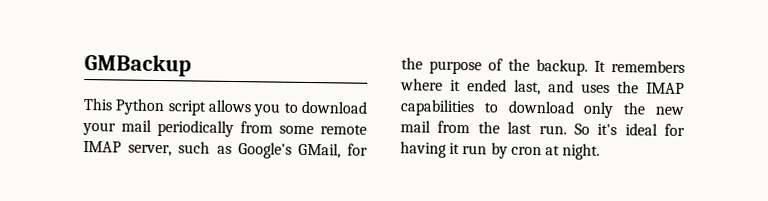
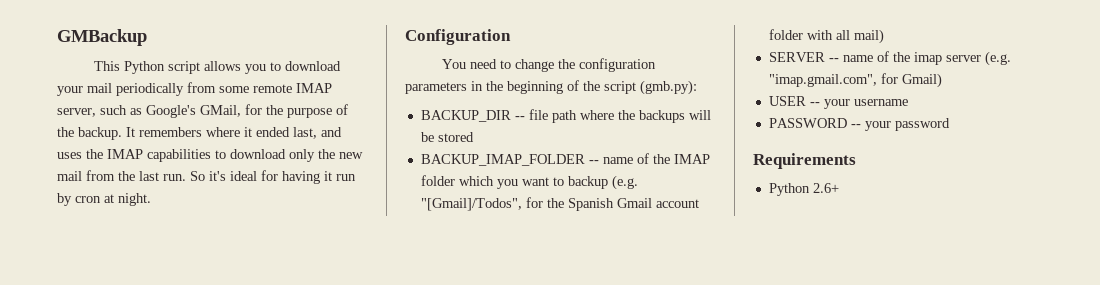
+ Configuration
+ You need to change the configuration parameters in the beginning of the script (gmb.py):
+ BACKUP_DIR -- file path where the backups will be stored
+ BACKUP_IMAP_FOLDER -- name of the IMAP folder which you want to backup (e.g. "[Gmail]/Todos", for the Spanish Gmail account folder with all mail)
+ SERVER -- name of the imap server (e.g. "imap.gmail.com", for Gmail)
+ USER -- your username
+ PASSWORD -- your password
+ Requirements
+ Python 2.6+

